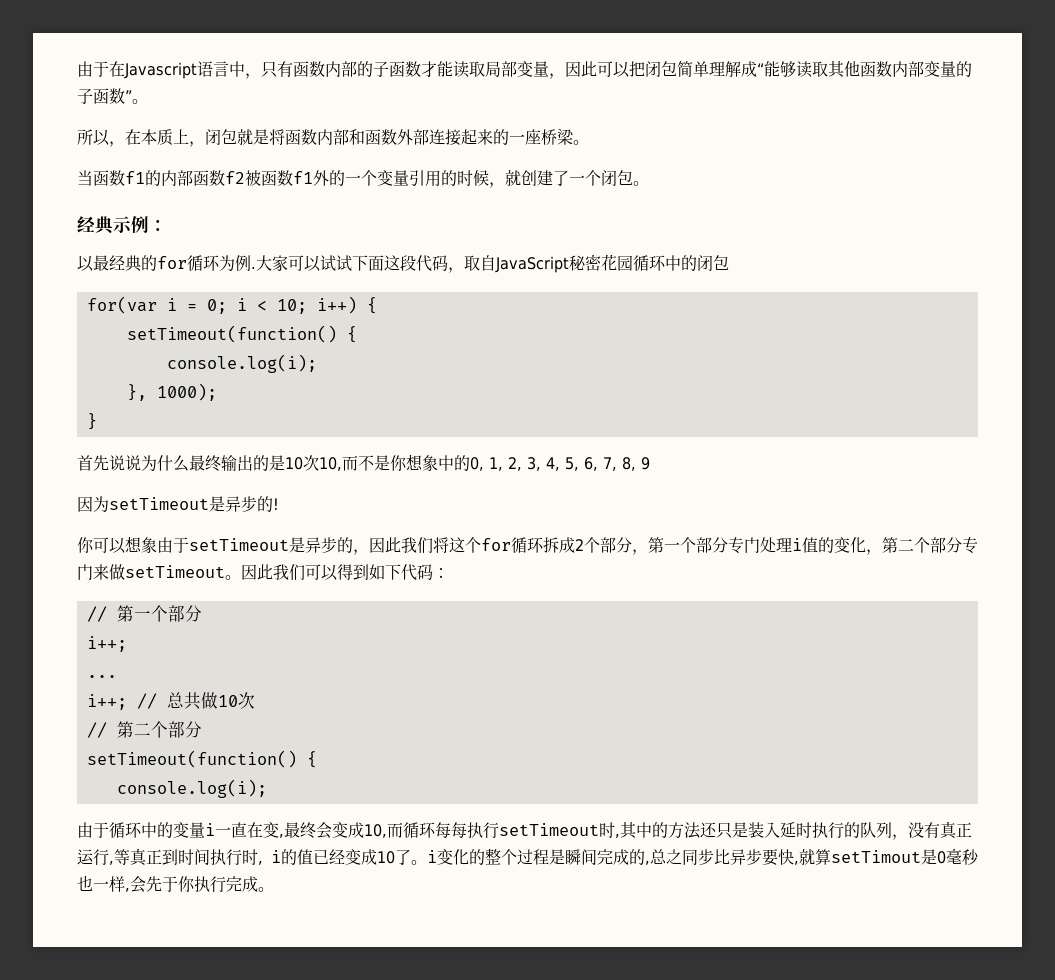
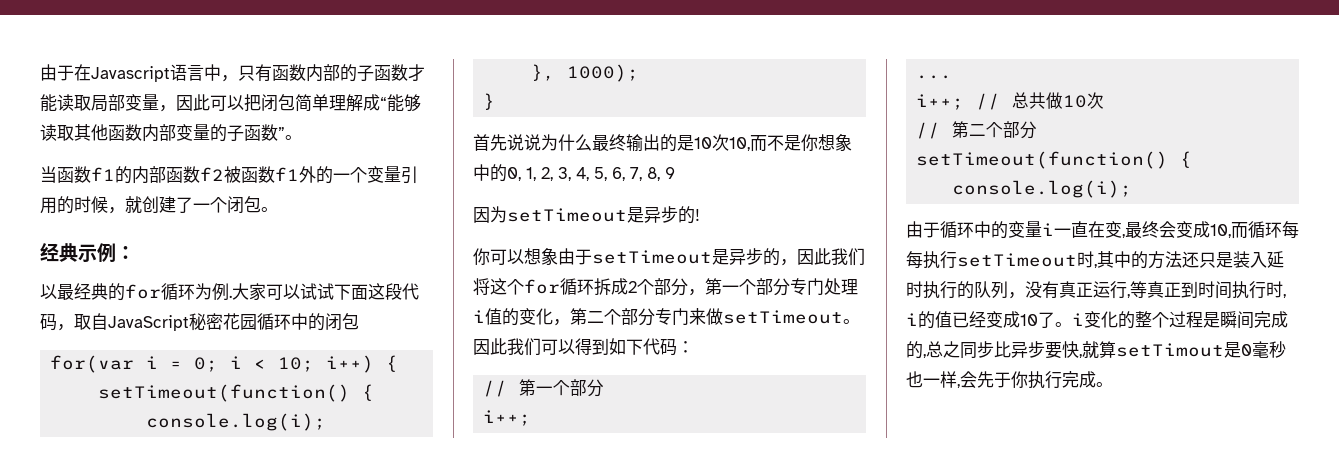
- 所以，在本质上，闭包就是将函数内部和函数外部连接起来的一座桥梁。

